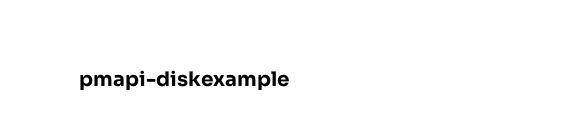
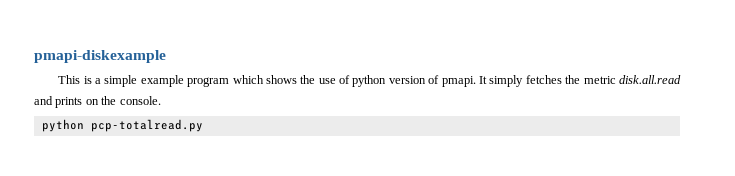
+ This is a simple example program which shows the use of python version of pmapi. It simply fetches the metric disk.all.read and prints on the console.
+ python pcp-totalread.py

